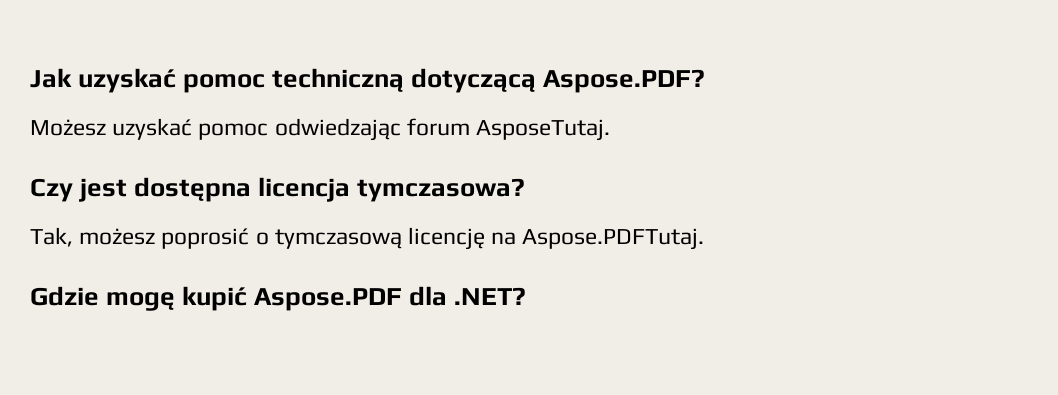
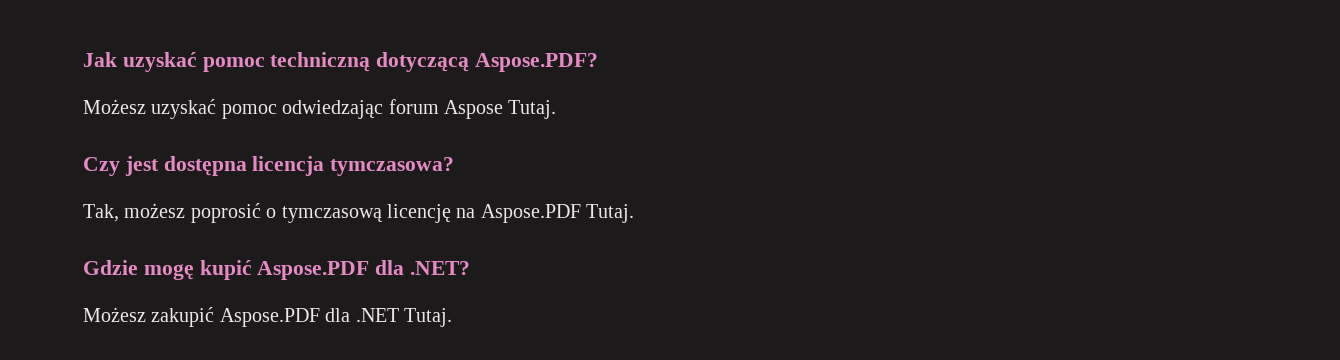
- Możesz uzyskać pomoc odwiedzając forum AsposeTutaj.
+ Możesz uzyskać pomoc odwiedzając forum Aspose Tutaj.
- Tak, możesz poprosić o tymczasową licencję na Aspose.PDFTutaj.
+ Tak, możesz poprosić o tymczasową licencję na Aspose.PDF Tutaj.
+ Możesz zakupić Aspose.PDF dla .NET Tutaj.

